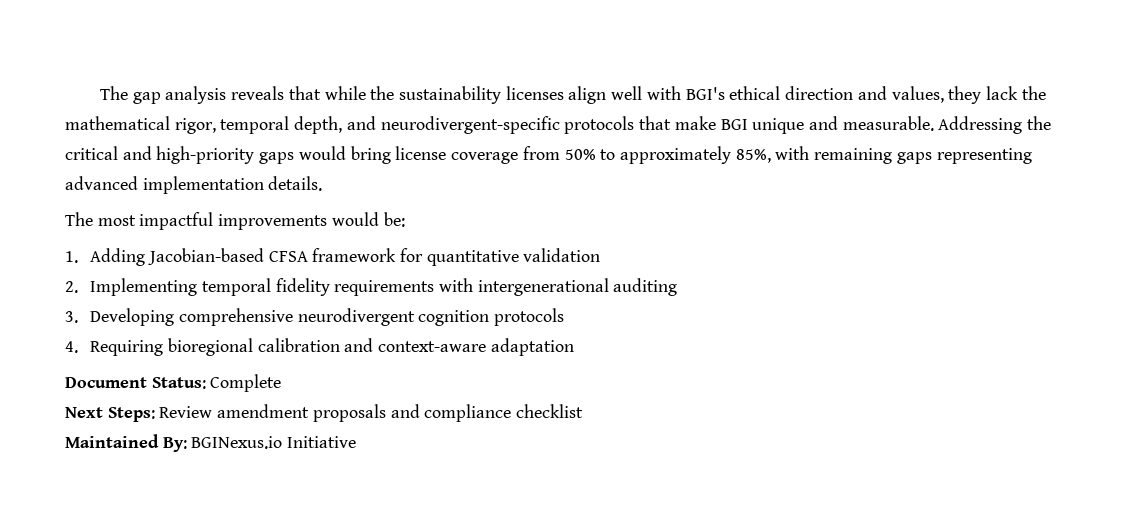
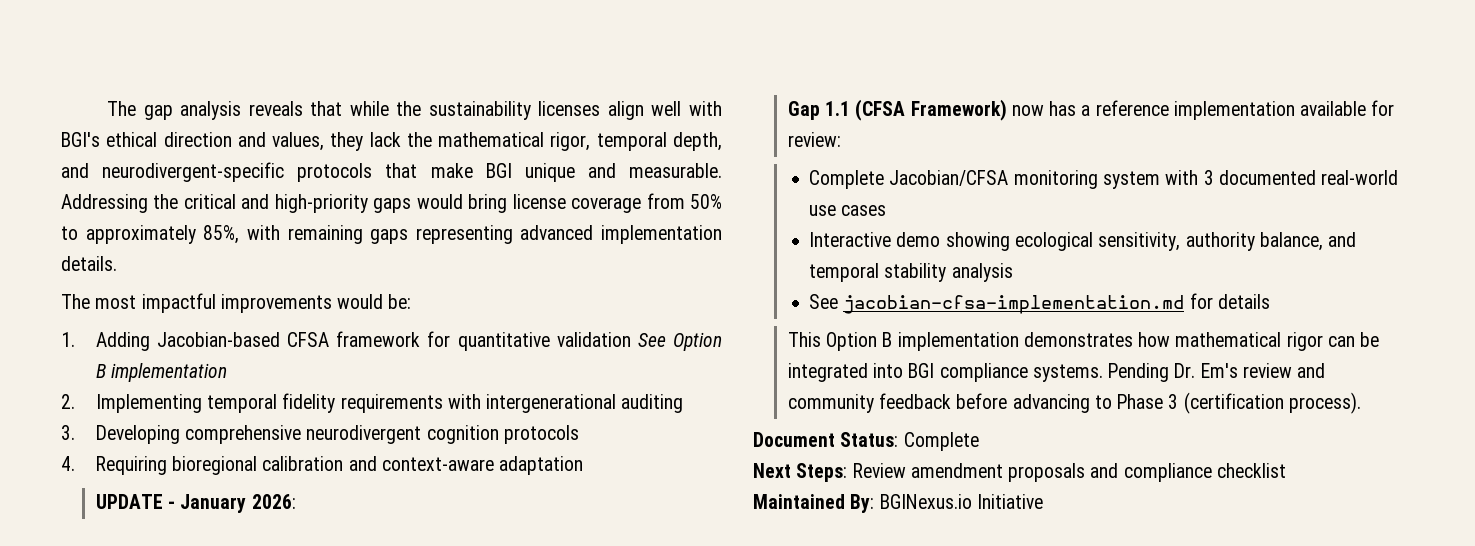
- 1. Adding Jacobian-based CFSA framework for quantitative validation
+ 1. Adding Jacobian-based CFSA framework for quantitative validation See Option B implementation
+ UPDATE - January 2026:
+ Gap 1.1 (CFSA Framework) now has a reference implementation available for review:
+ Complete Jacobian/CFSA monitoring system with 3 documented real-world use cases
+ Interactive demo showing ecological sensitivity, authority balance, and temporal stability analysis
+ See jacobian-cfsa-implementation.md for details
+ This Option B implementation demonstrates how mathematical rigor can be integrated into BGI compliance systems. Pending Dr. Em's review and community feedback before advancing to Phase 3 (certification process).

